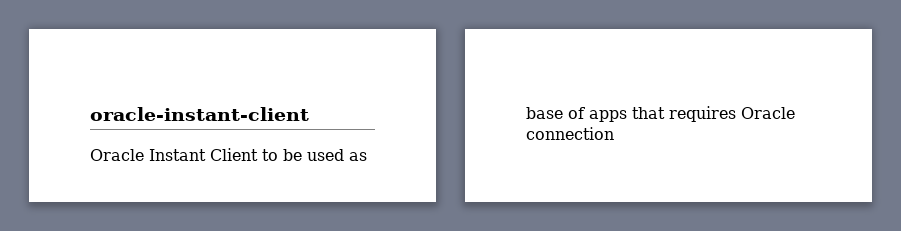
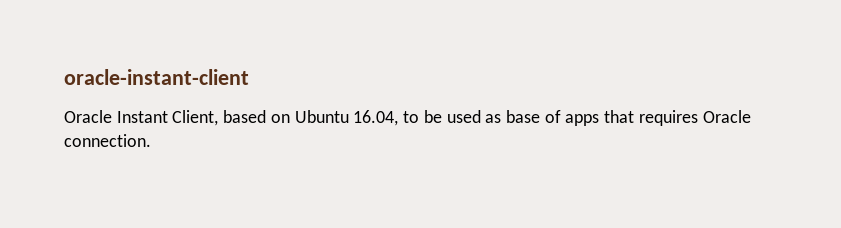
- Oracle Instant Client to be used as base of apps that requires Oracle connection
+ Oracle Instant Client, based on Ubuntu 16.04, to be used as base of apps that requires Oracle connection.

